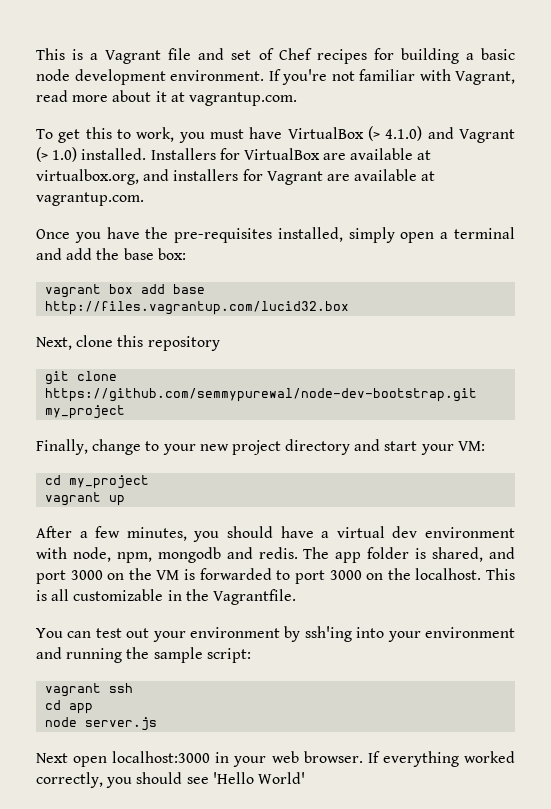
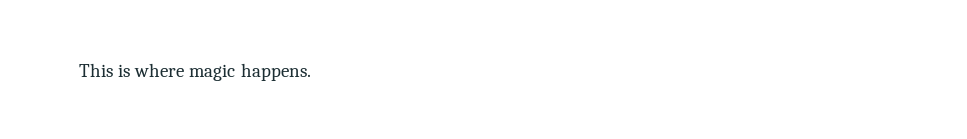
- This is a Vagrant file and set of Chef recipes for building a basic node development environment. If you're not familiar with Vagrant, read more about it at vagrantup.com.
- To get this to work, you must have VirtualBox (> 4.1.0) and Vagrant (> 1.0) installed. Installers for VirtualBox are available at virtualbox.org, and installers for Vagrant are available at vagrantup.com.
- Once you have the pre-requisites installed, simply open a terminal and add the base box:
- vagrant box add base http://files.vagrantup.com/lucid32.box
- Next, clone this repository
- git clone https://github.com/semmypurewal/node-dev-bootstrap.git my_project
- Finally, change to your new project directory and start your VM:
- cd my_project
- vagrant up
- After a few minutes, you should have a virtual dev environment with node, npm, mongodb and redis. The app folder is shared, and port 3000 on the VM is forwarded to port 3000 on the localhost. This is all customizable in the Vagrantfile.
- You can test out your environment by ssh'ing into your environment and running the sample script:
- vagrant ssh
- cd app
- node server.js
- Next open localhost:3000 in your web browser. If everything worked correctly, you should see 'Hello World'
+ This is where magic happens.

